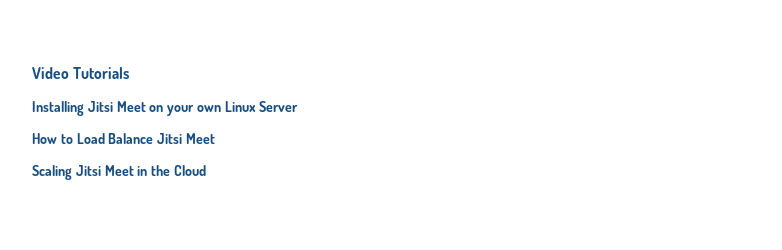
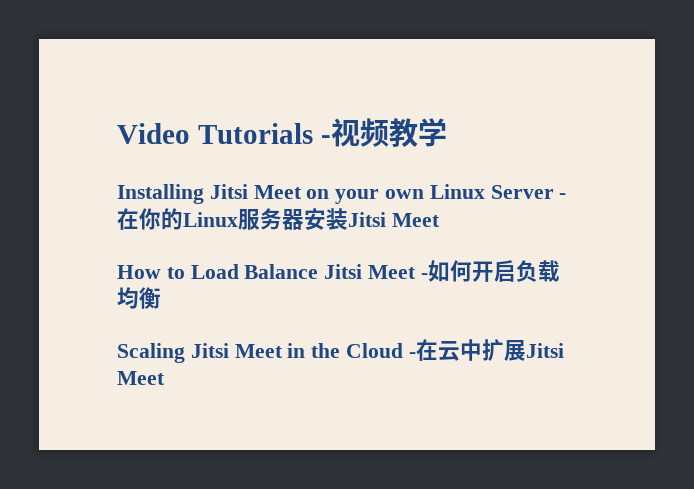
- Video Tutorials
+ Video Tutorials -视频教学
- Installing Jitsi Meet on your own Linux Server
+ Installing Jitsi Meet on your own Linux Server -在你的Linux服务器安装Jitsi Meet
- How to Load Balance Jitsi Meet
+ How to Load Balance Jitsi Meet -如何开启负载均衡
- Scaling Jitsi Meet in the Cloud
+ Scaling Jitsi Meet in the Cloud -在云中扩展Jitsi Meet

